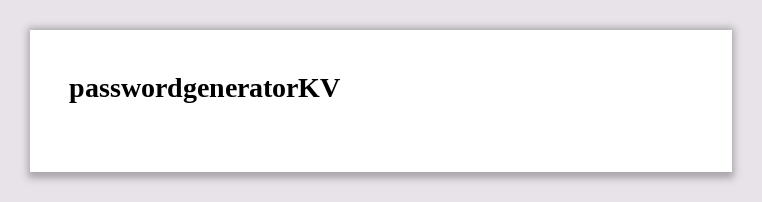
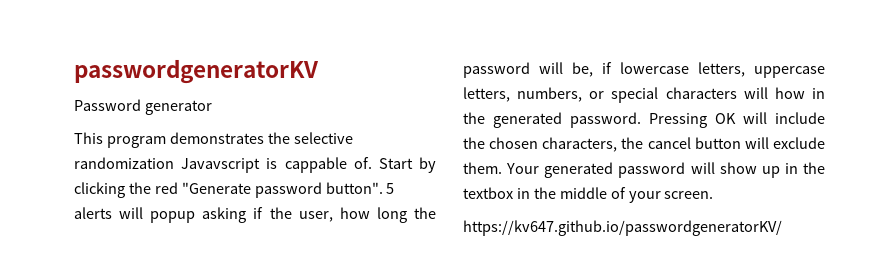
+ Password generator
+ This program demonstrates the selective randomization Javavscript is cappable of. Start by clicking the red "Generate password button". 5 alerts will popup asking if the user, how long the password will be, if lowercase letters, uppercase letters, numbers, or special characters will how in the generated password. Pressing OK will include the chosen characters, the cancel button will exclude them. Your generated password will show up in the textbox in the middle of your screen.
+ https://kv647.github.io/passwordgeneratorKV/

